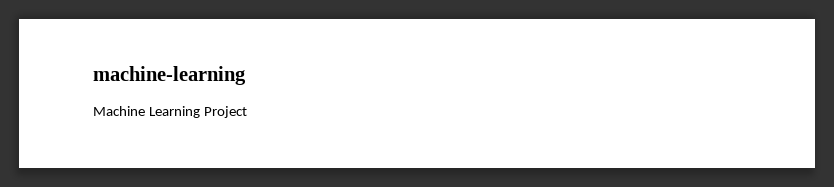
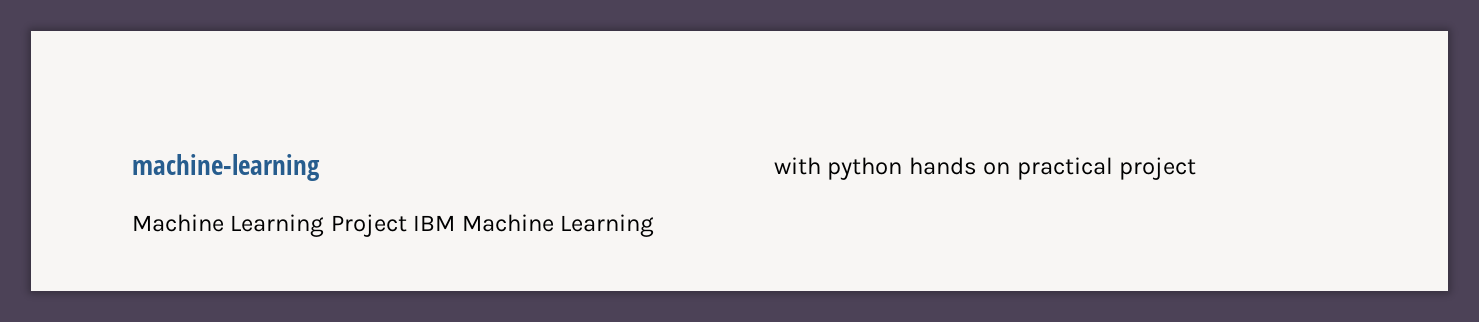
- Machine Learning Project
+ Machine Learning Project IBM Machine Learning with python hands on practical project

